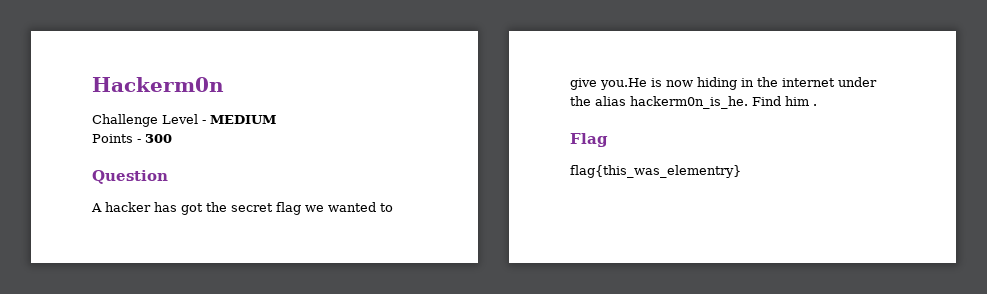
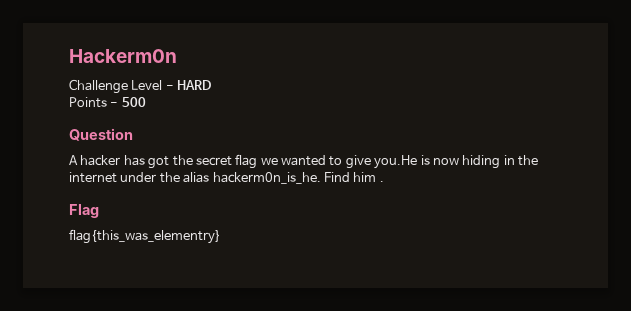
- Challenge Level - MEDIUM
+ Challenge Level - HARD
- Points - 300
+ Points - 500

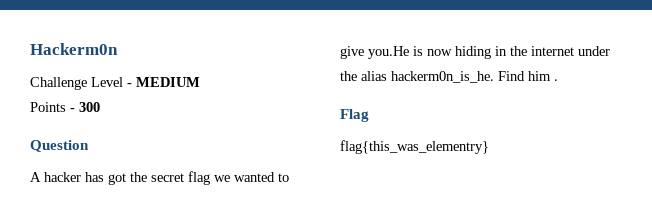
- Challenge Level - HARD
+ Challenge Level - MEDIUM
- Points - 500
+ Points - 300

